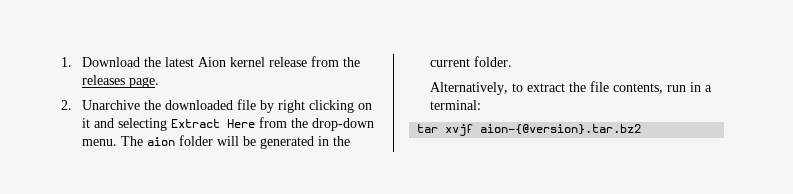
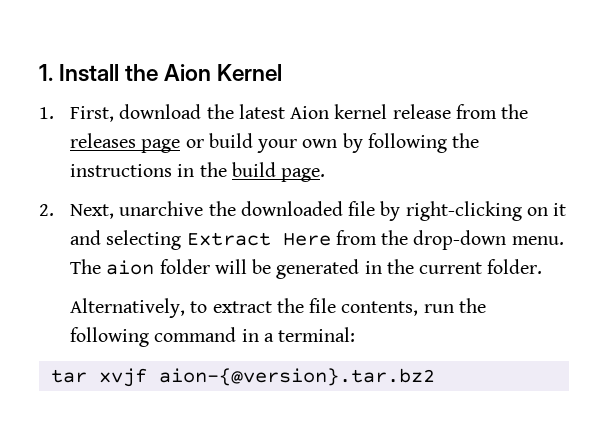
- 1. Download the latest Aion kernel release from the releases page.
+ 1. Install the Aion Kernel
+ 1. First, download the latest Aion kernel release from the releases page or build your own by following the instructions in the build page.
- 2. Unarchive the downloaded file by right clicking on it and selecting Extract Here from the drop-down menu.
+ 2. Next, unarchive the downloaded file by right-clicking on it and selecting Extract Here from the drop-down menu.
- Alternatively, to extract the file contents, run in a terminal:
+ Alternatively, to extract the file contents, run the following command in a terminal:

